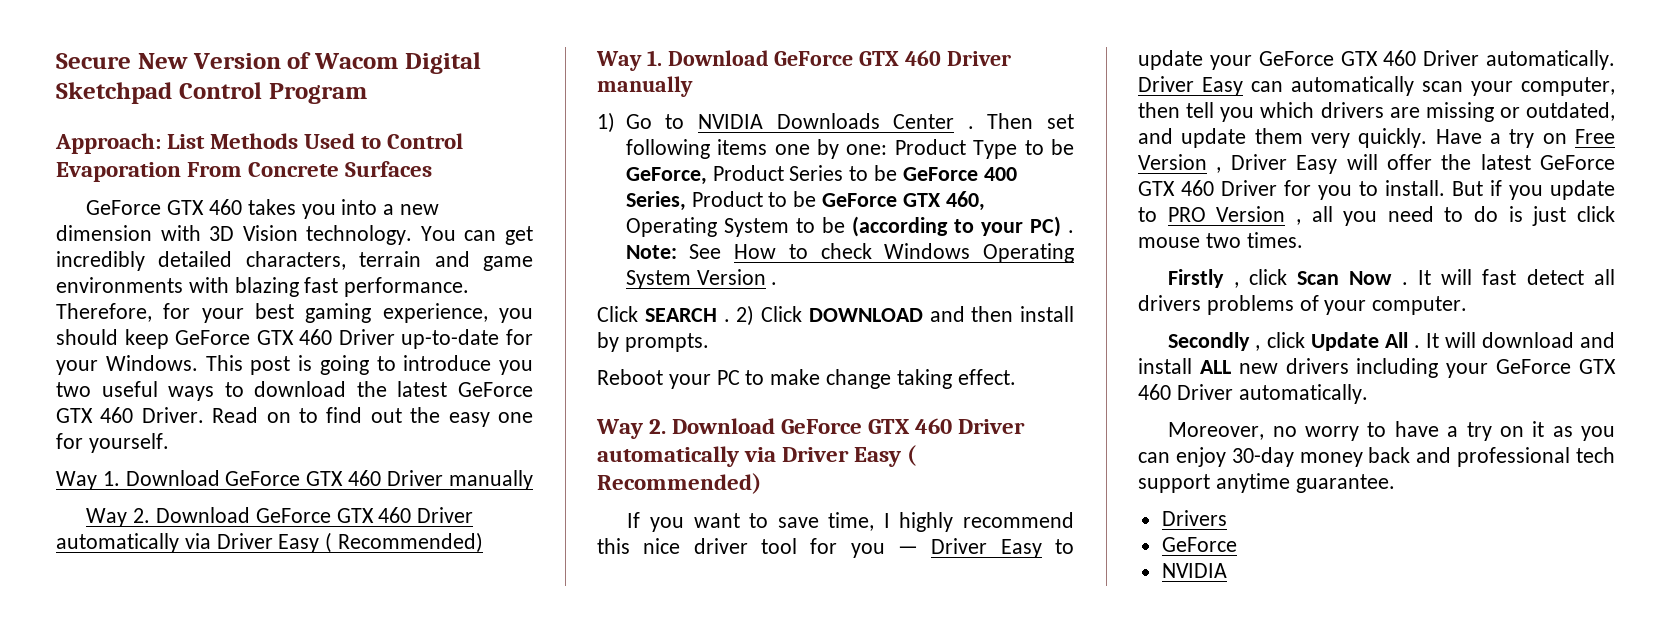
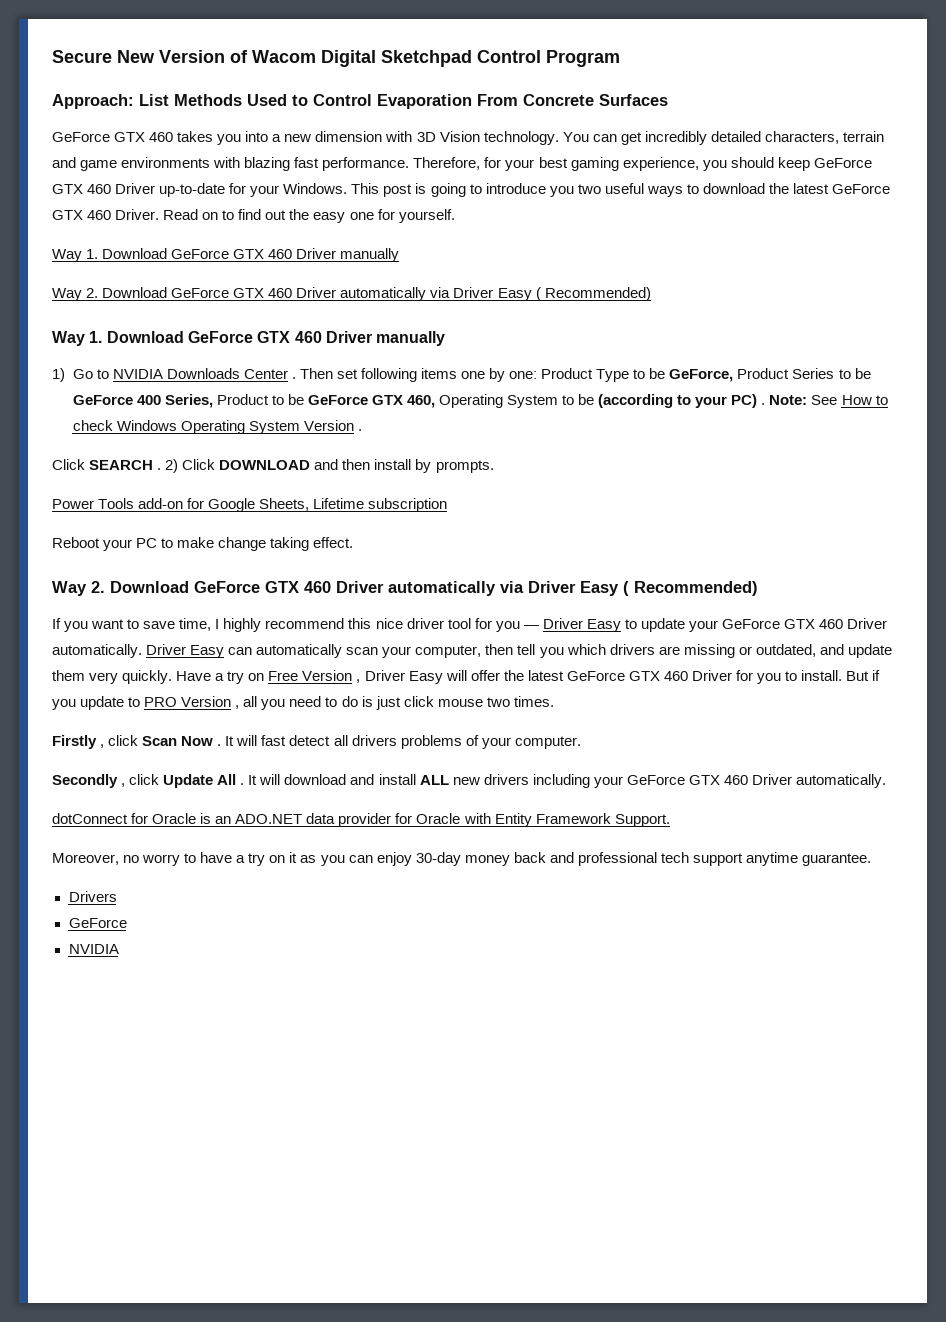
+ Power Tools add-on for Google Sheets, Lifetime subscription
+ dotConnect for Oracle is an ADO.NET data provider for Oracle with Entity Framework Support.

